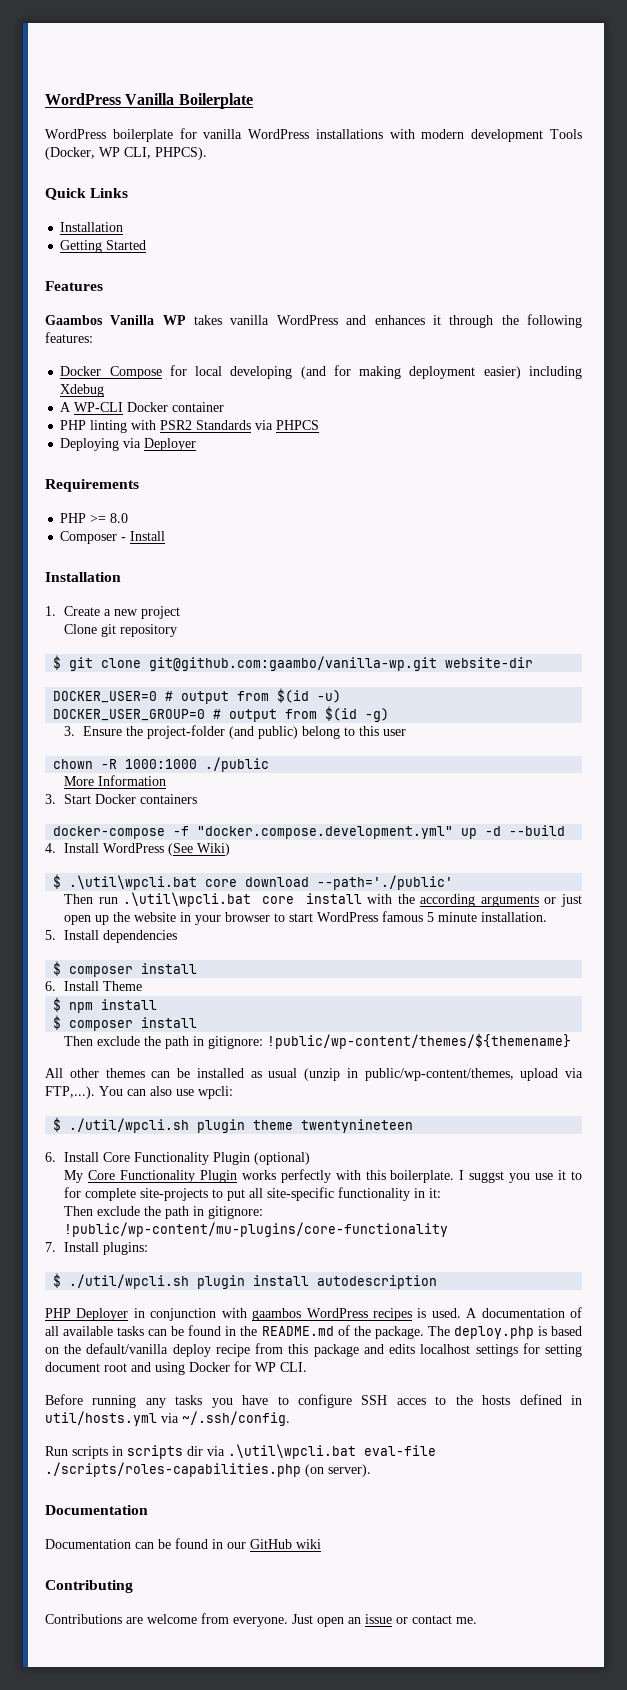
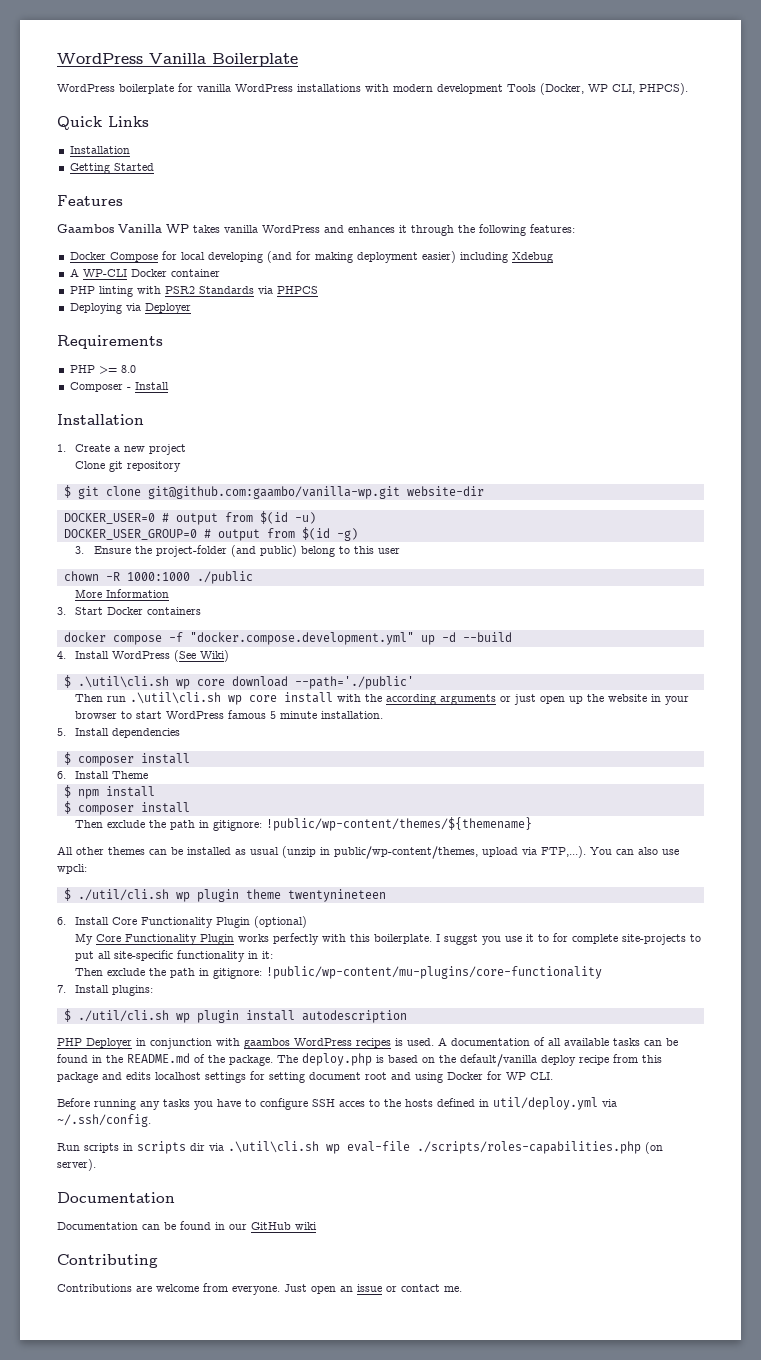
- docker-compose -f "docker.compose.development.yml" up -d --build
+ docker compose -f "docker.compose.development.yml" up -d --build
- $ .\util\wpcli.bat core download --path='./public'
+ $ .\util\cli.sh wp core download --path='./public'
- Then run .\util\wpcli.bat core install with the according arguments or just open up the website in your browser to start WordPress famous 5 minute installation.
+ Then run .\util\cli.sh wp core install with the according arguments or just open up the website in your browser to start WordPress famous 5 minute installation.
- $ ./util/wpcli.sh plugin theme twentynineteen
+ $ ./util/cli.sh wp plugin theme twentynineteen
- $ ./util/wpcli.sh plugin install autodescription
+ $ ./util/cli.sh wp plugin install autodescription
- Before running any tasks you have to configure SSH acces to the hosts defined in util/hosts.yml via ~/.ssh/config.
+ Before running any tasks you have to configure SSH acces to the hosts defined in util/deploy.yml via ~/.ssh/config.
- Run scripts in scripts dir via .\util\wpcli.bat eval-file ./scripts/roles-capabilities.php (on server).
+ Run scripts in scripts dir via .\util\cli.sh wp eval-file ./scripts/roles-capabilities.php (on server).

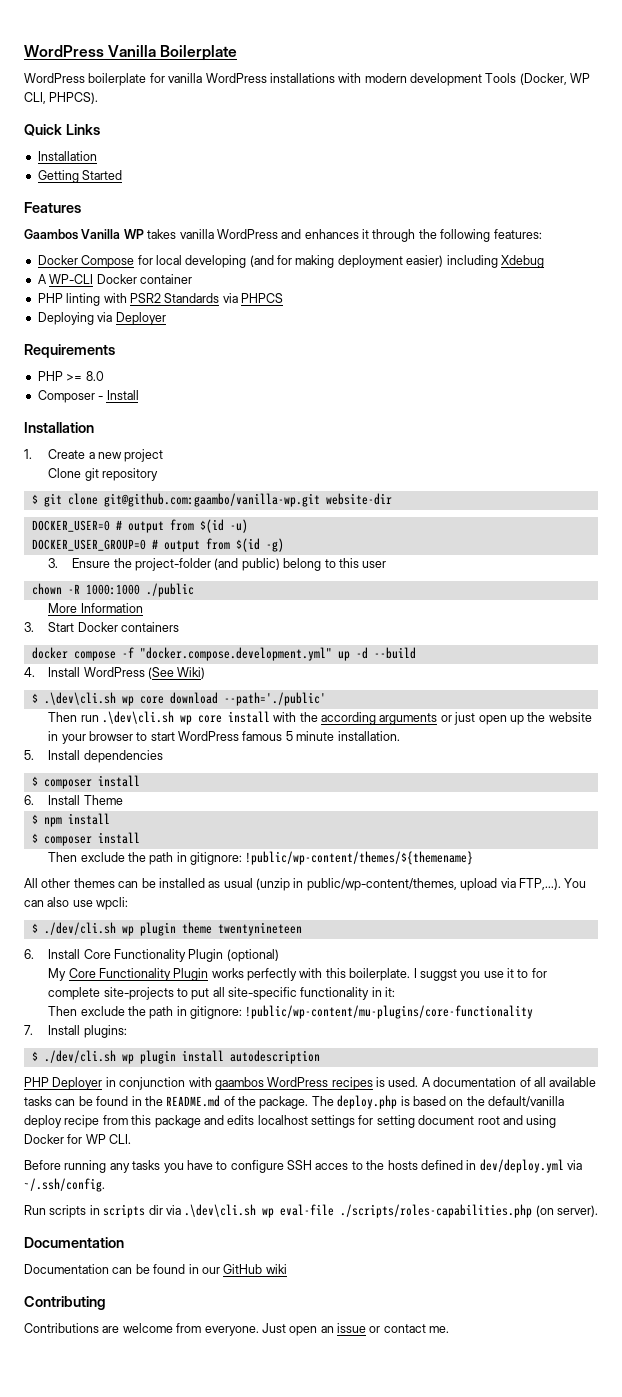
- $ .\util\cli.sh wp core download --path='./public'
+ $ .\dev\cli.sh wp core download --path='./public'
- Then run .\util\cli.sh wp core install with the according arguments or just open up the website in your browser to start WordPress famous 5 minute installation.
+ Then run .\dev\cli.sh wp core install with the according arguments or just open up the website in your browser to start WordPress famous 5 minute installation.
- $ ./util/cli.sh wp plugin theme twentynineteen
+ $ ./dev/cli.sh wp plugin theme twentynineteen
- $ ./util/cli.sh wp plugin install autodescription
+ $ ./dev/cli.sh wp plugin install autodescription
- Before running any tasks you have to configure SSH acces to the hosts defined in util/deploy.yml via ~/.ssh/config.
+ Before running any tasks you have to configure SSH acces to the hosts defined in dev/deploy.yml via ~/.ssh/config.
- Run scripts in scripts dir via .\util\cli.sh wp eval-file ./scripts/roles-capabilities.php (on server).
+ Run scripts in scripts dir via .\dev\cli.sh wp eval-file ./scripts/roles-capabilities.php (on server).

